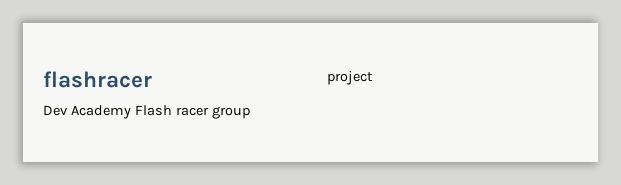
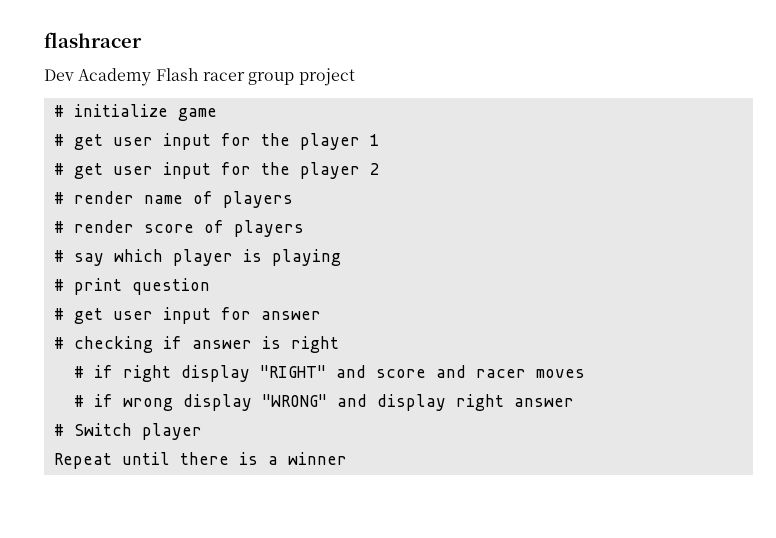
+ # initialize game
+ # get user input for the player 1
+ # get user input for the player 2
+ # render name of players
+ # render score of players
+ # say which player is playing
+ # print question
+ # get user input for answer
+ # checking if answer is right
+ # if right display "RIGHT" and score and racer moves
+ # if wrong display "WRONG" and display right answer
+ # Switch player
+ Repeat until there is a winner

